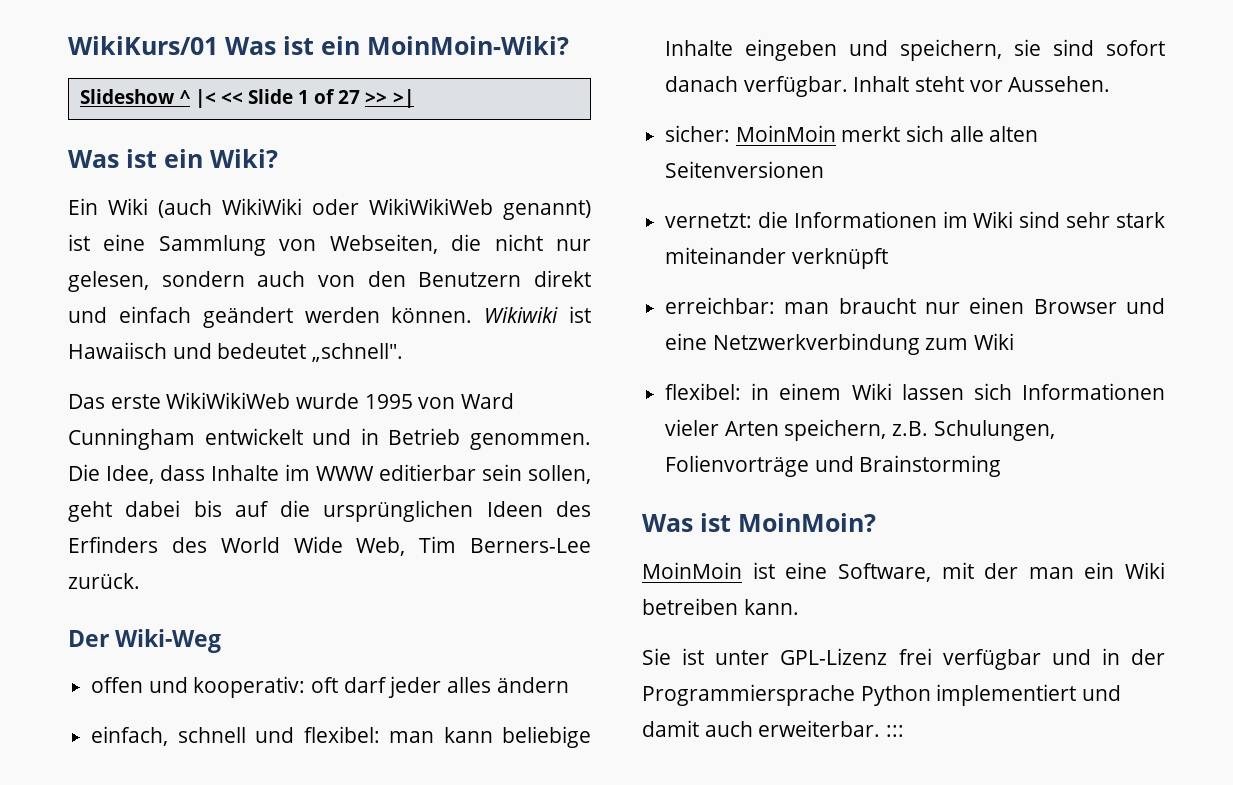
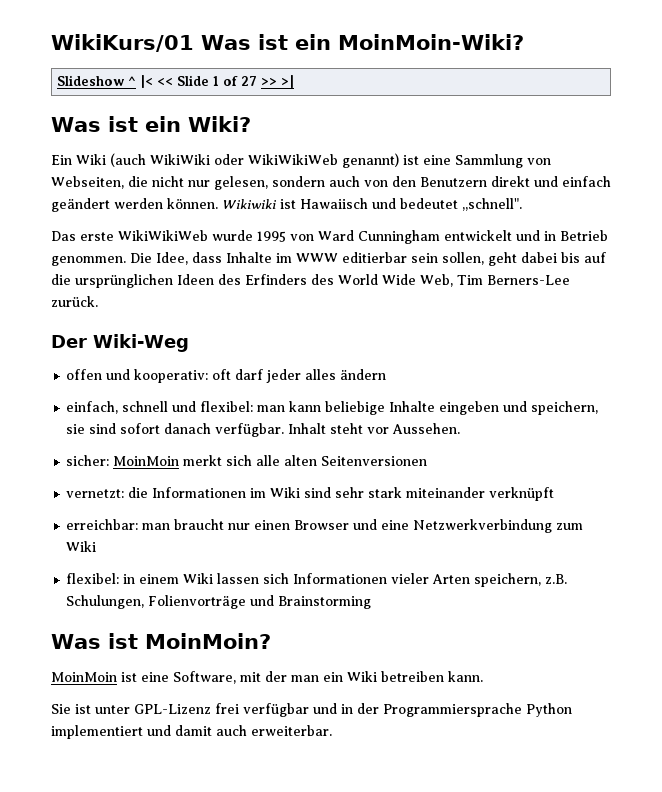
- Sie ist unter GPL-Lizenz frei verfügbar und in der Programmiersprache Python implementiert und damit auch erweiterbar. :::
+ Sie ist unter GPL-Lizenz frei verfügbar und in der Programmiersprache Python implementiert und damit auch erweiterbar.

